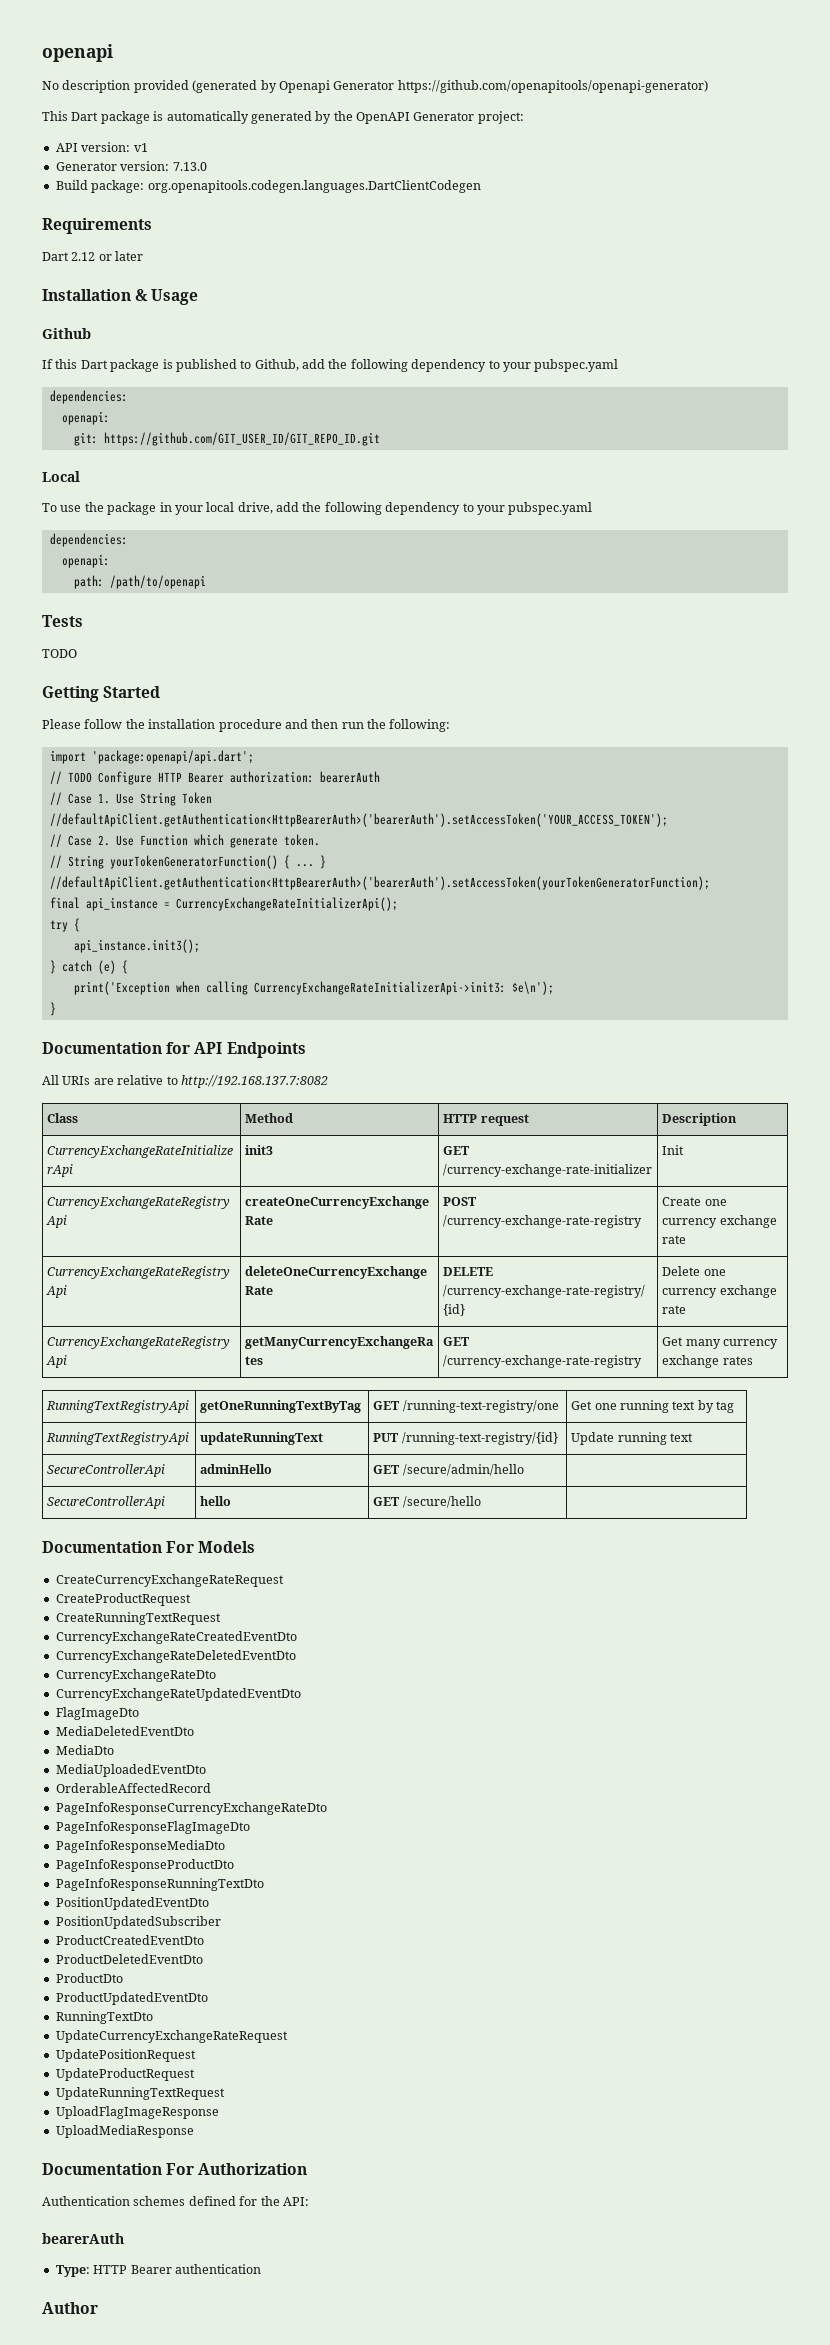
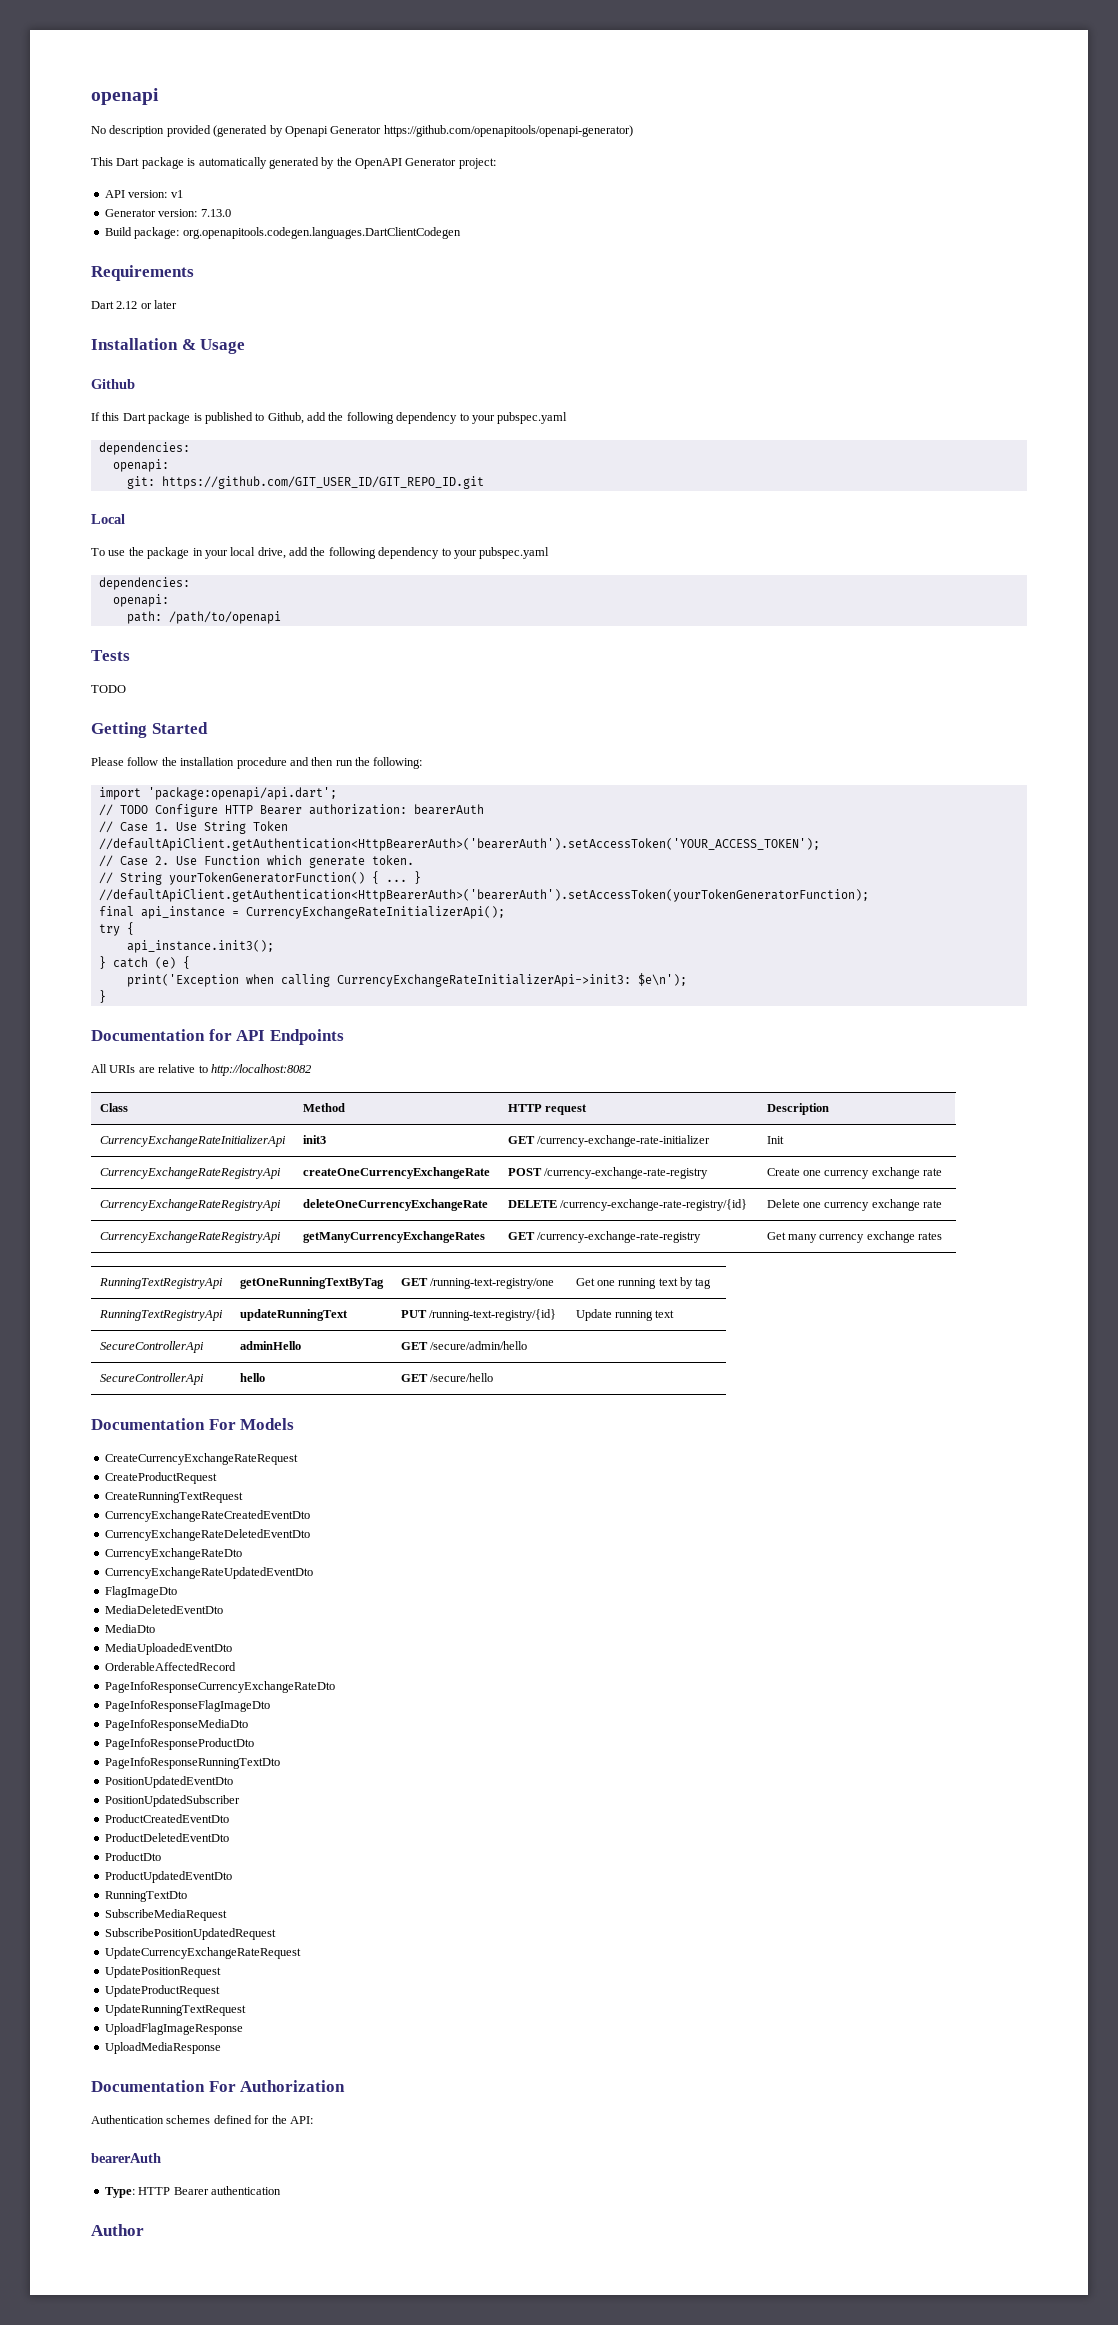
- All URIs are relative to http://192.168.137.7:8082
+ All URIs are relative to http://localhost:8082
+ SubscribeMediaRequest
+ SubscribePositionUpdatedRequest

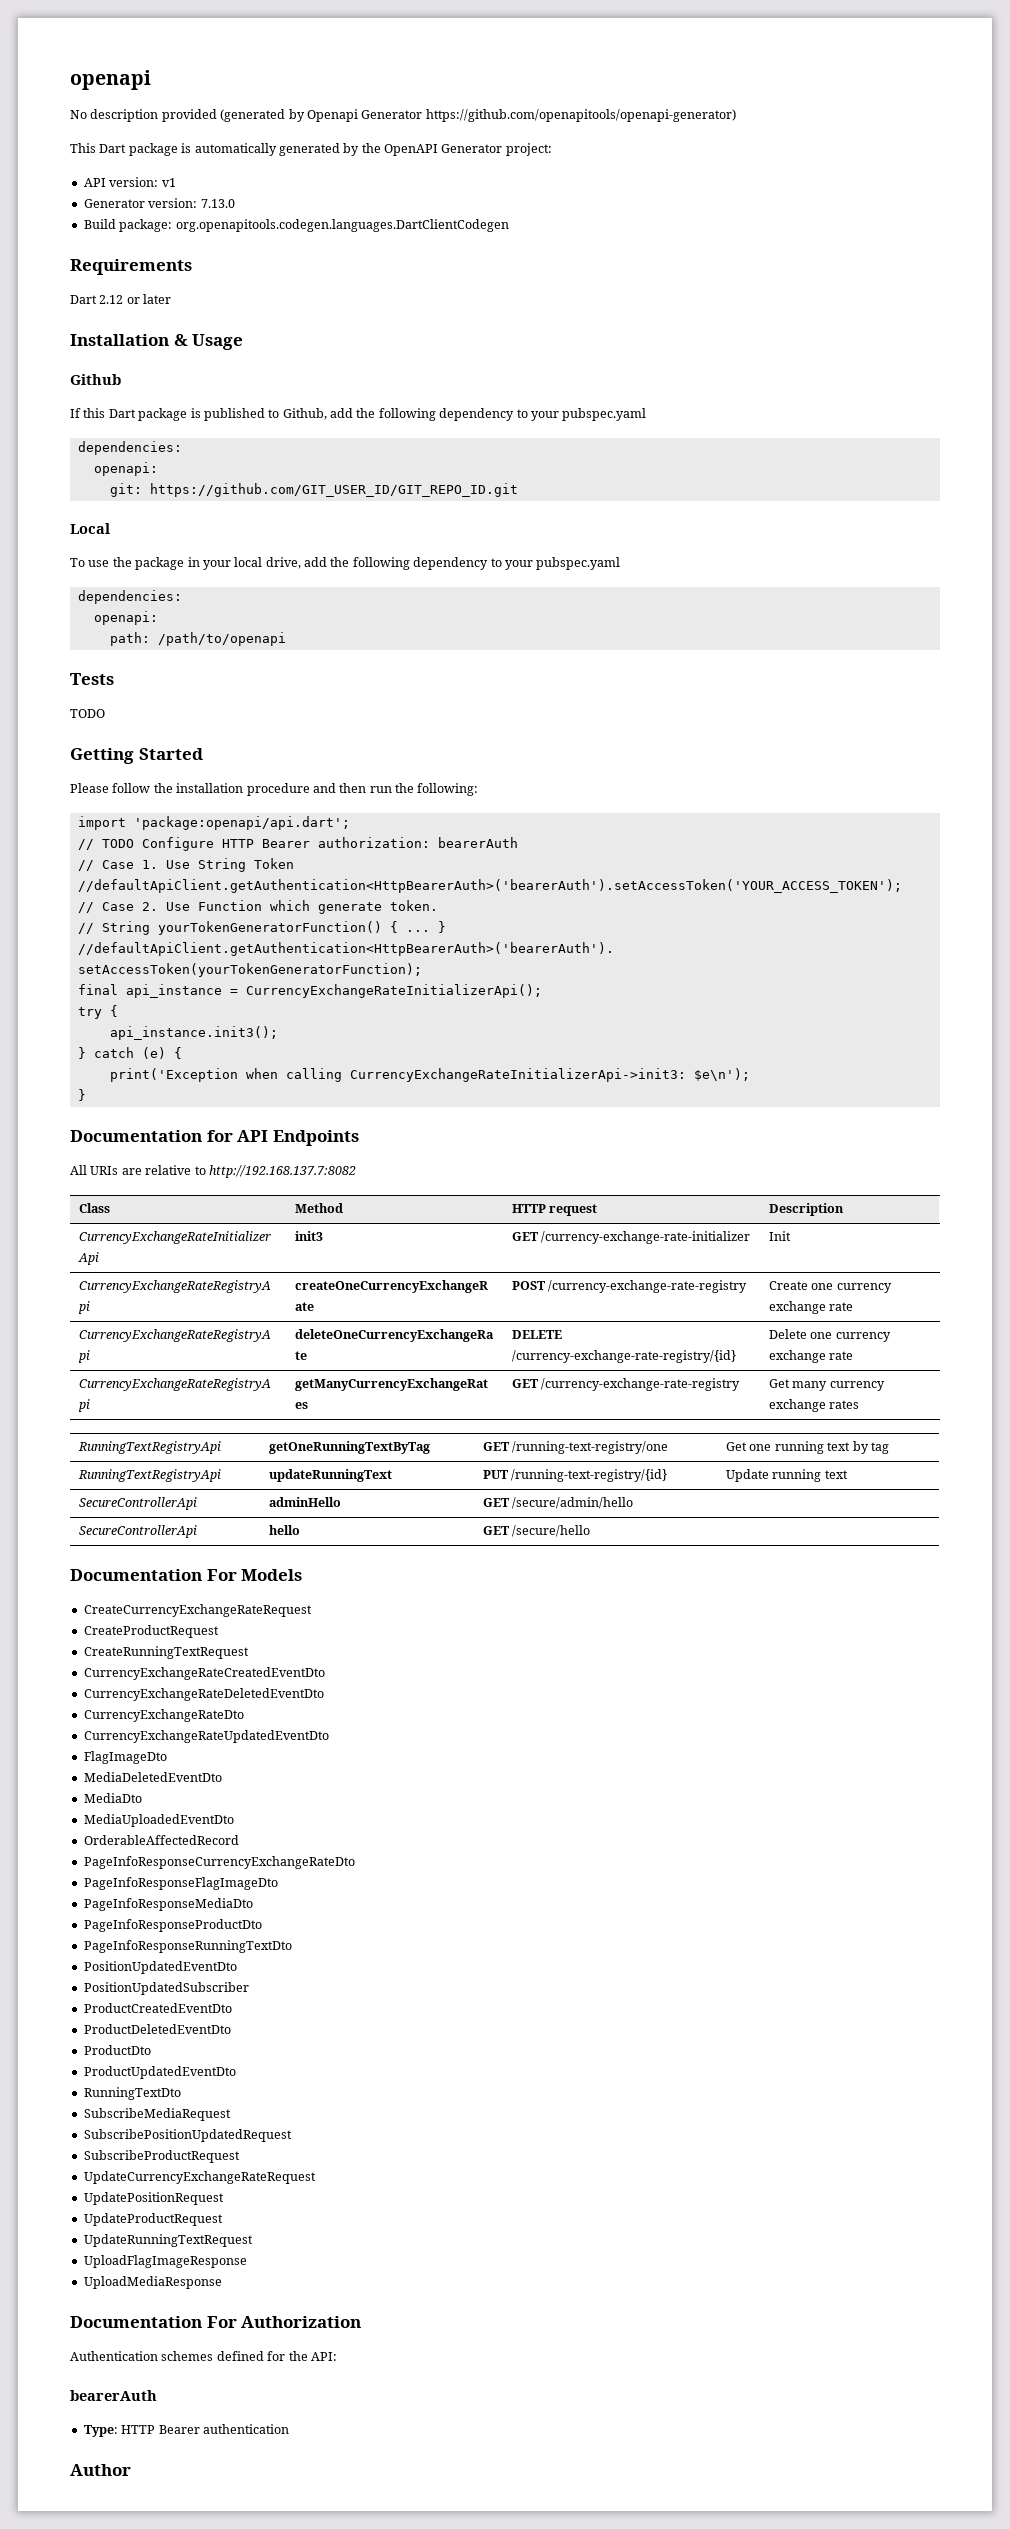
- All URIs are relative to http://localhost:8082
+ All URIs are relative to http://192.168.137.7:8082
+ SubscribeProductRequest

